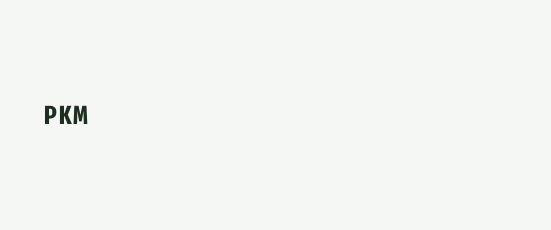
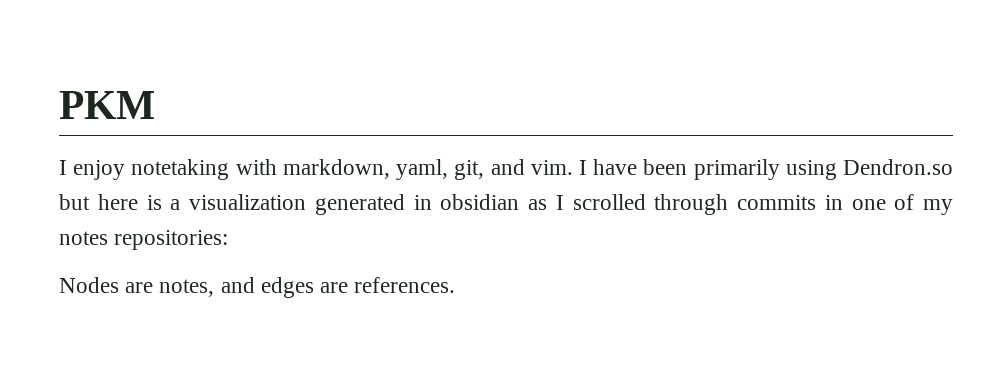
+ I enjoy notetaking with markdown, yaml, git, and vim. I have been primarily using Dendron.so but here is a visualization generated in obsidian as I scrolled through commits in one of my notes repositories:
+ Nodes are notes, and edges are references.

